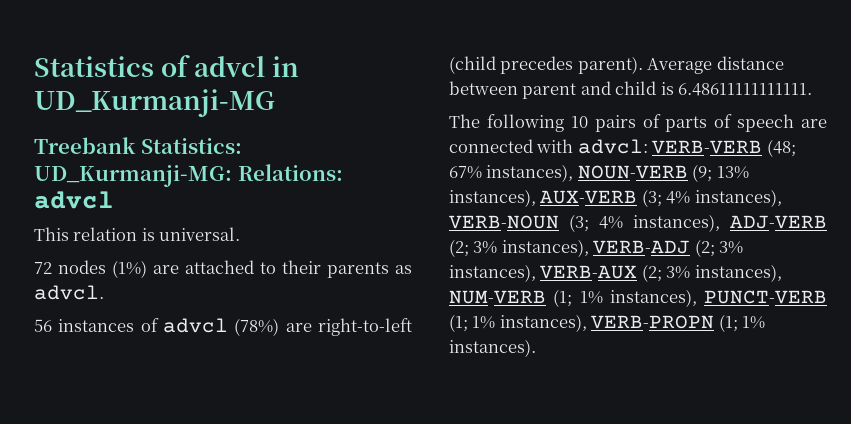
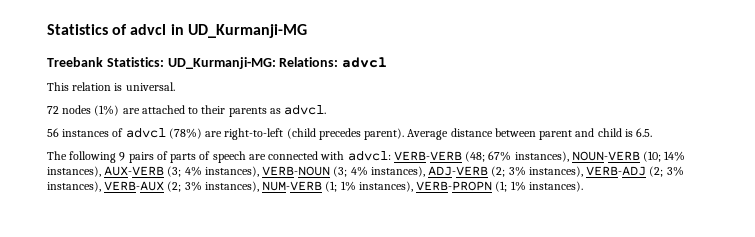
- Average distance between parent and child is 6.48611111111111.
+ Average distance between parent and child is 6.5.
- The following 10 pairs of parts of speech are connected with advcl: VERB-VERB (48; 67% instances), NOUN-VERB (9; 13% instances), AUX-VERB (3; 4% instances), VERB-NOUN (3; 4% instances), ADJ-VERB (2; 3% instances), VERB-ADJ (2; 3% instances), VERB-AUX (2; 3% instances), NUM-VERB (1; 1% instances), PUNCT-VERB (1; 1% instances), VERB-PROPN (1; 1% instances).
+ The following 9 pairs of parts of speech are connected with advcl: VERB-VERB (48; 67% instances), NOUN-VERB (10; 14% instances), AUX-VERB (3; 4% instances), VERB-NOUN (3; 4% instances), ADJ-VERB (2; 3% instances), VERB-ADJ (2; 3% instances), VERB-AUX (2; 3% instances), NUM-VERB (1; 1% instances), VERB-PROPN (1; 1% instances).

